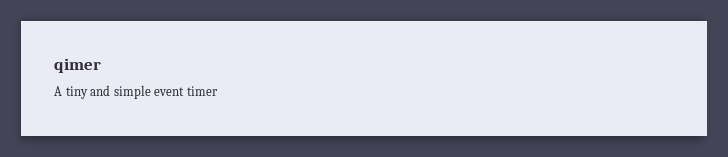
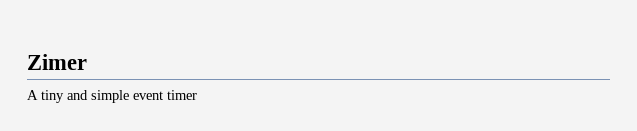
- qimer
+ Zimer

